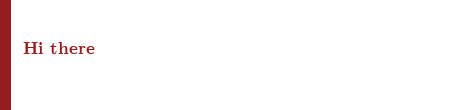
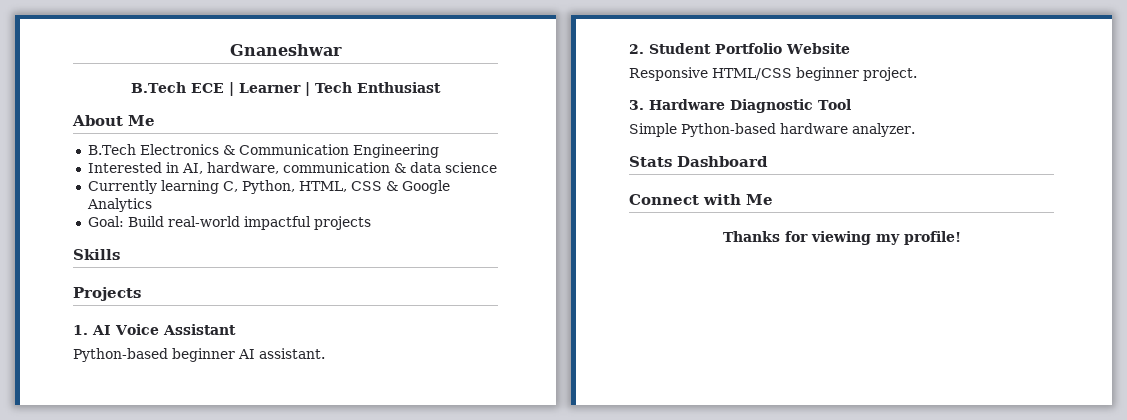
- Hi there
+ Gnaneshwar
+ B.Tech ECE | Learner | Tech Enthusiast
+ About Me
+ B.Tech Electronics & Communication Engineering
+ Interested in AI, hardware, communication & data science
+ Currently learning C, Python, HTML, CSS & Google Analytics
+ Goal: Build real-world impactful projects
+ Skills
+ Projects
+ 1. AI Voice Assistant
+ Python-based beginner AI assistant.
+ 2. Student Portfolio Website
+ Responsive HTML/CSS beginner project.
+ 3. Hardware Diagnostic Tool
+ Simple Python-based hardware analyzer.
+ Stats Dashboard
+ Connect with Me
+ Thanks for viewing my profile!

